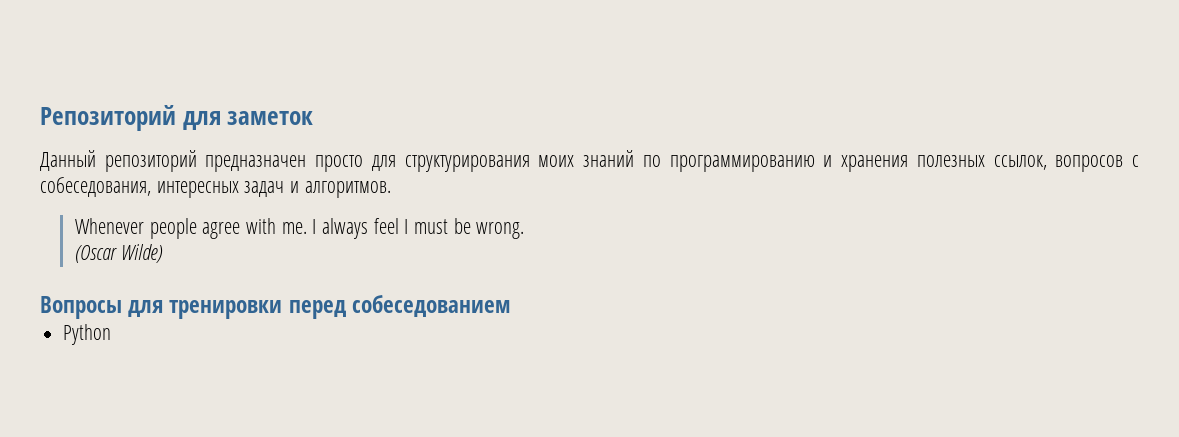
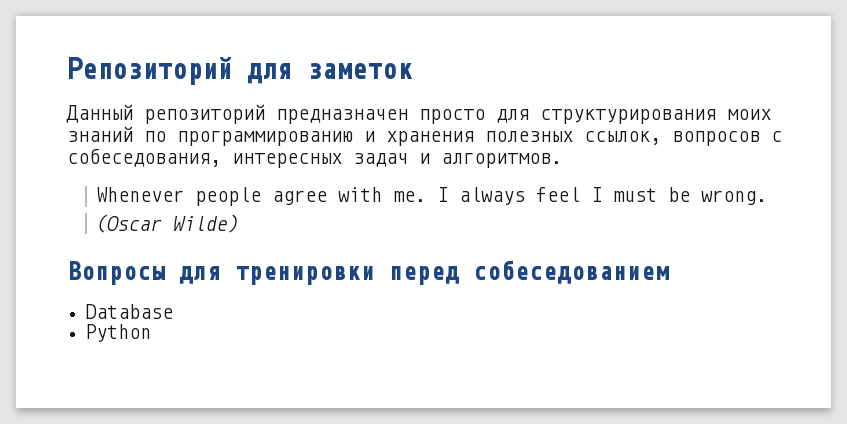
+ Database

